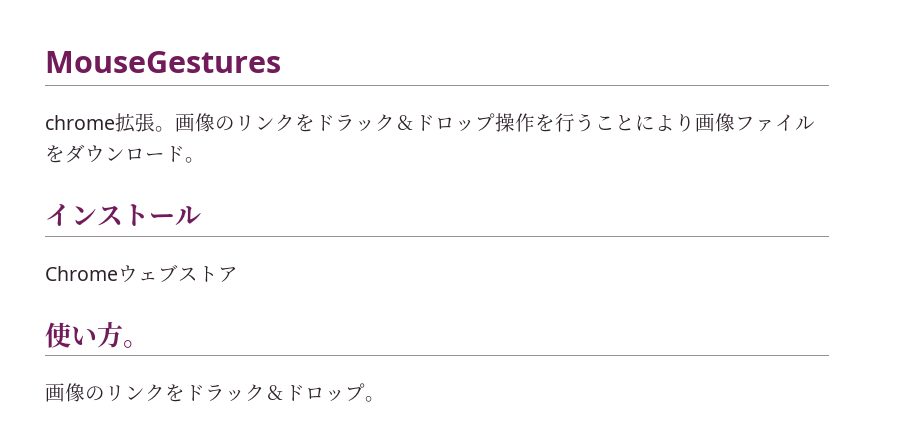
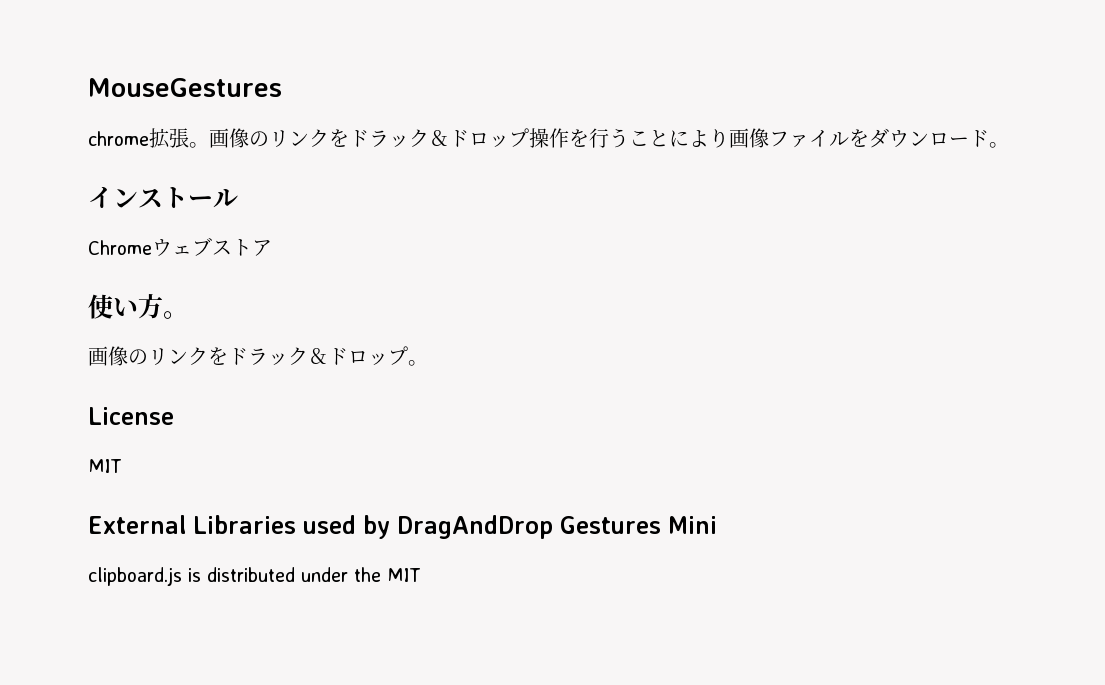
+ License
+ MIT
+ External Libraries used by DragAndDrop Gestures Mini
+ clipboard.js is distributed under the MIT

